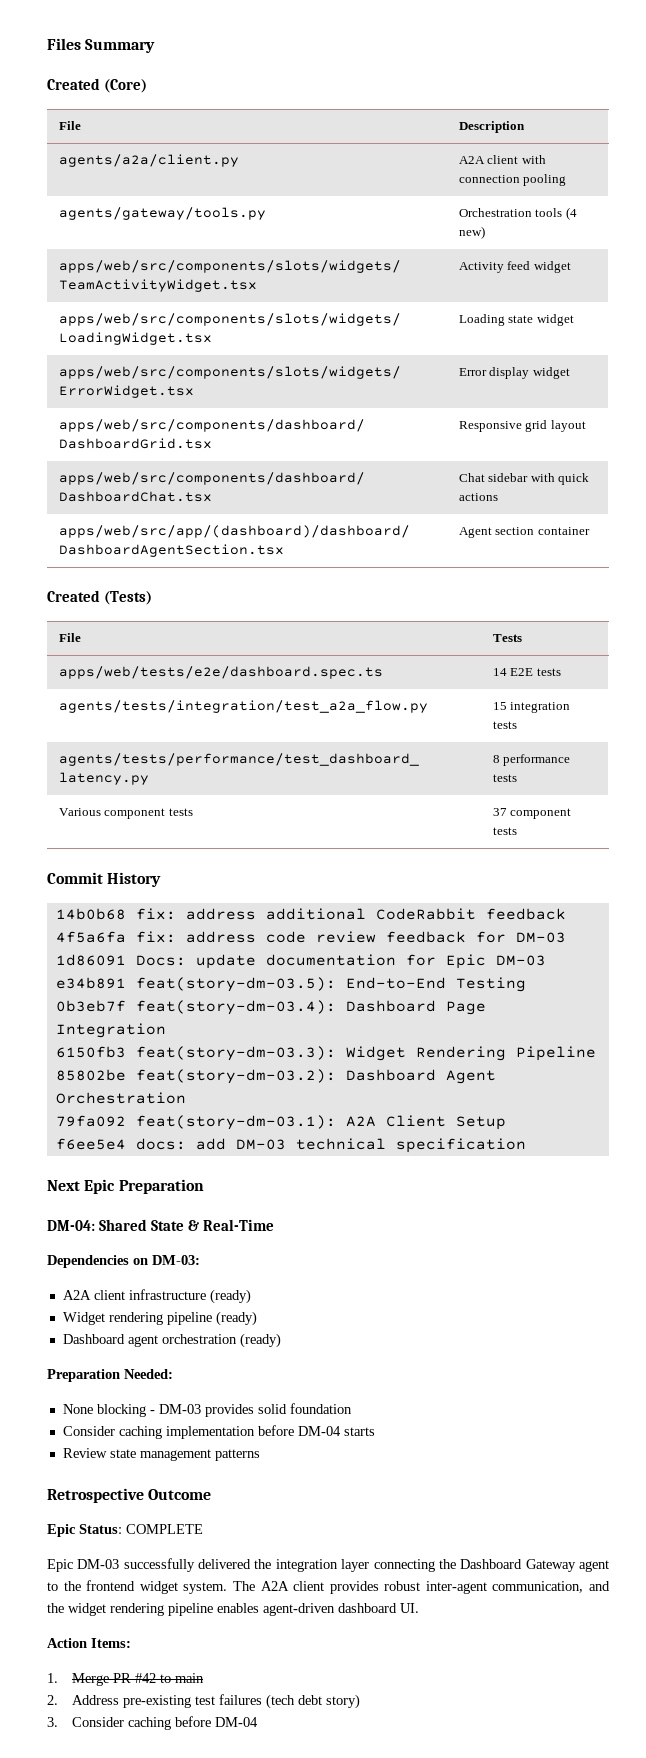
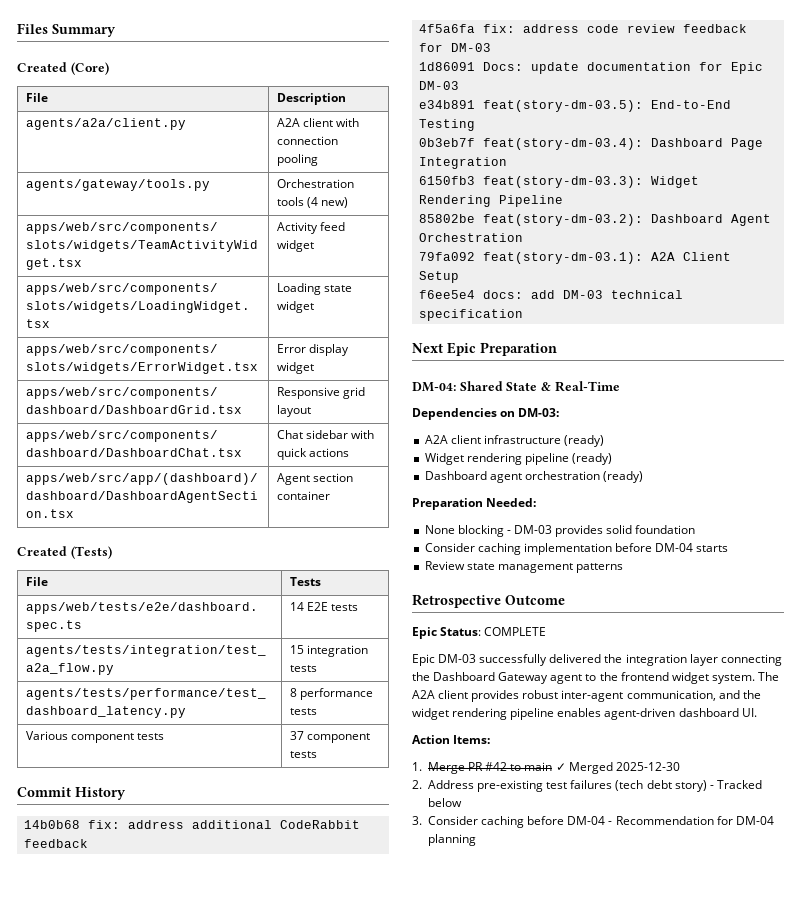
- 1. Merge PR #42 to main
+ 1. Merge PR #42 to main ✓ Merged 2025-12-30
- 2. Address pre-existing test failures (tech debt story)
+ 2. Address pre-existing test failures (tech debt story) - Tracked below
- 3. Consider caching before DM-04
+ 3. Consider caching before DM-04 - Recommendation for DM-04 planning

